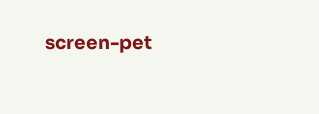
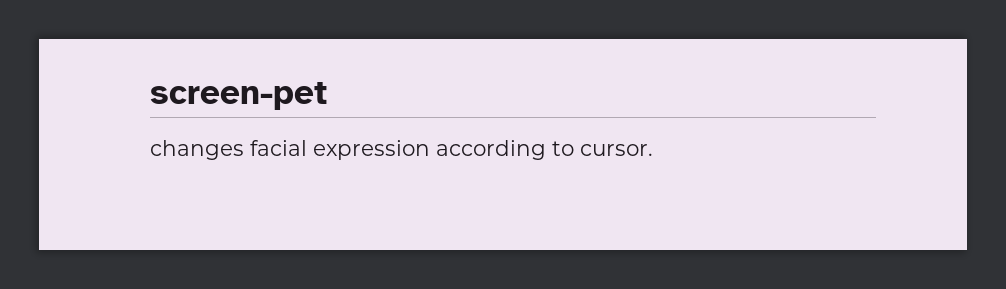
+ changes facial expression according to cursor.

